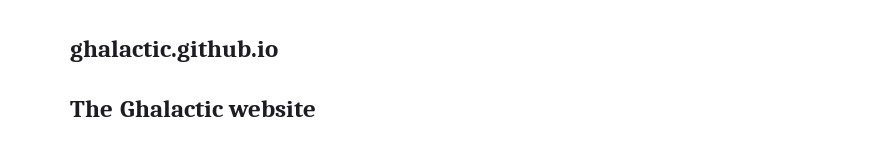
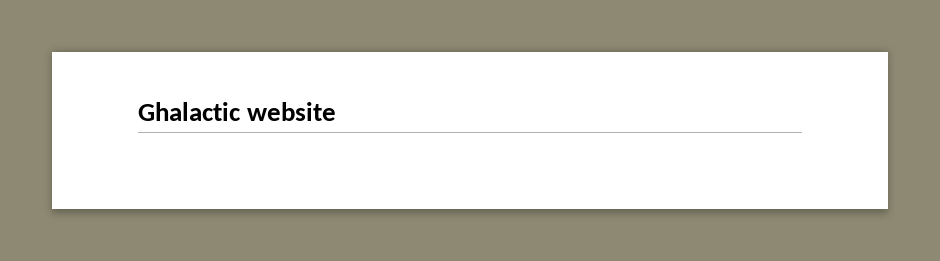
- ghalactic.github.io
- The Ghalactic website
+ Ghalactic website

